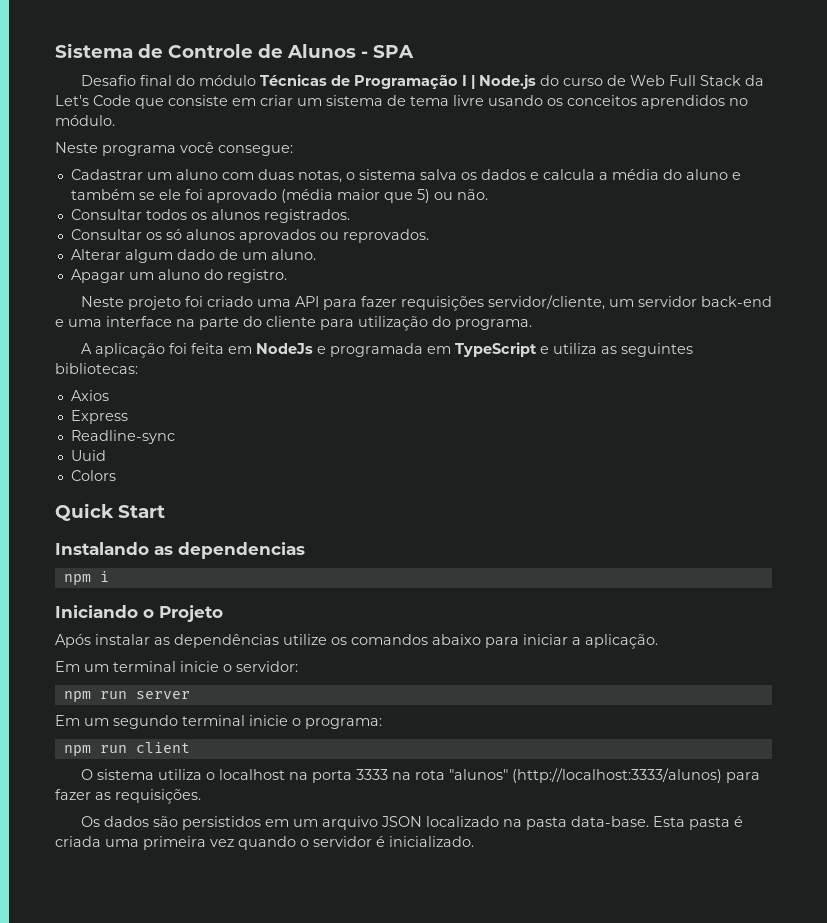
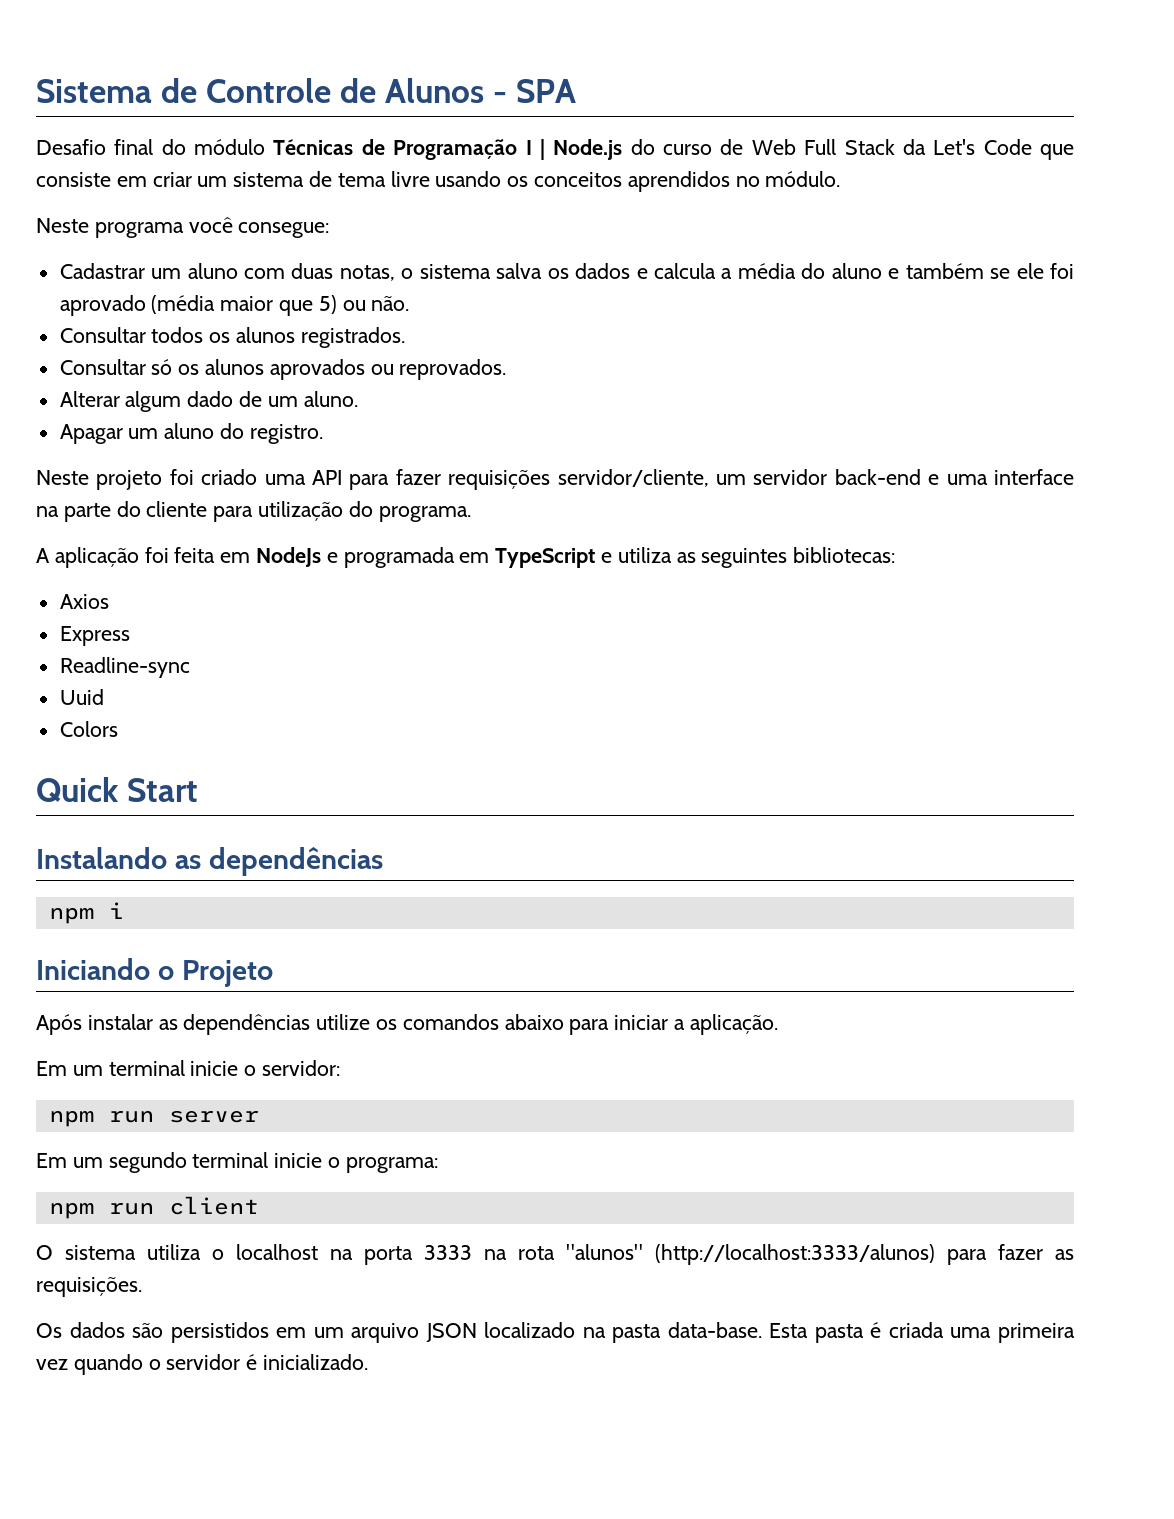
- Consultar os só alunos aprovados ou reprovados.
+ Consultar só os alunos aprovados ou reprovados.
- Instalando as dependencias
+ Instalando as dependências

